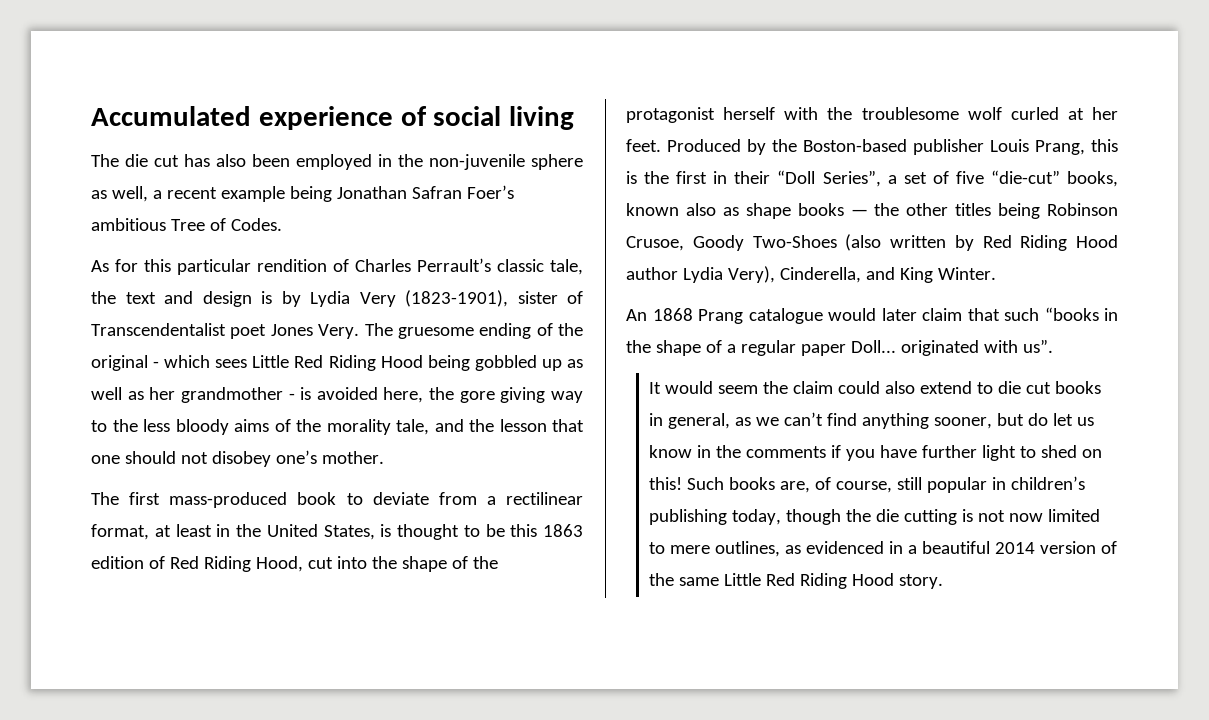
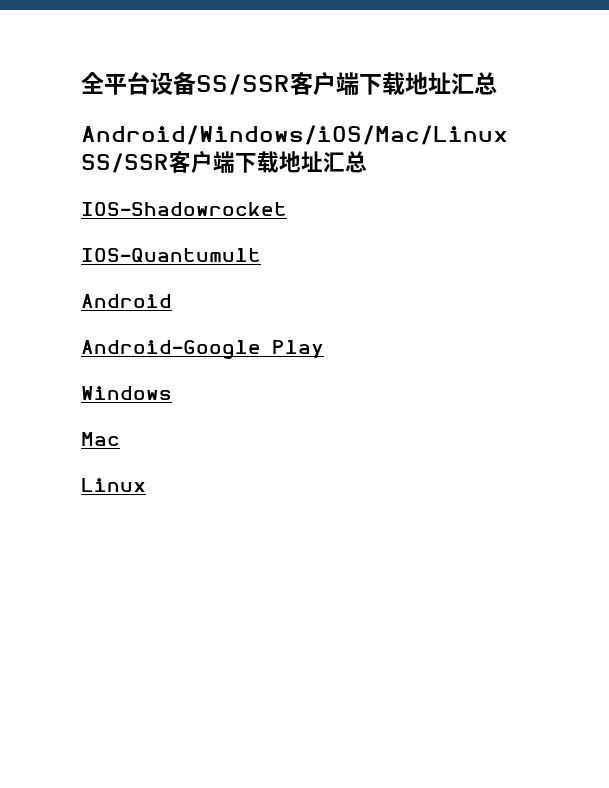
- Accumulated experience of social living
- The die cut has also been employed in the non-juvenile sphere as well, a recent example being Jonathan Safran Foer’s ambitious Tree of Codes.
- As for this particular rendition of Charles Perrault’s classic tale, the text and design is by Lydia Very (1823-1901), sister of Transcendentalist poet Jones Very. The gruesome ending of the original - which sees Little Red Riding Hood being gobbled up as well as her grandmother - is avoided here, the gore giving way to the less bloody aims of the morality tale, and the lesson that one should not disobey one’s mother.
- The first mass-produced book to deviate from a rectilinear format, at least in the United States, is thought to be this 1863 edition of Red Riding Hood, cut into the shape of the protagonist herself with the troublesome wolf curled at her feet. Produced by the Boston-based publisher Louis Prang, this is the first in their “Doll Series”, a set of five “die-cut” books, known also as shape books — the other titles being Robinson Crusoe, Goody Two-Shoes (also written by Red Riding Hood author Lydia Very), Cinderella, and King Winter.
- An 1868 Prang catalogue would later claim that such “books in the shape of a regular paper Doll... originated with us”.
- It would seem the claim could also extend to die cut books in general, as we can’t find anything sooner, but do let us know in the comments if you have further light to shed on this! Such books are, of course, still popular in children’s publishing today, though the die cutting is not now limited to mere outlines, as evidenced in a beautiful 2014 version of the same Little Red Riding Hood story.
+ 全平台设备SS/SSR客户端下载地址汇总
+ Android/Windows/iOS/Mac/Linux SS/SSR客户端下载地址汇总
+ IOS-Shadowrocket
+ IOS-Quantumult
+ Android
+ Android-Google Play
+ Windows
+ Mac
+ Linux

